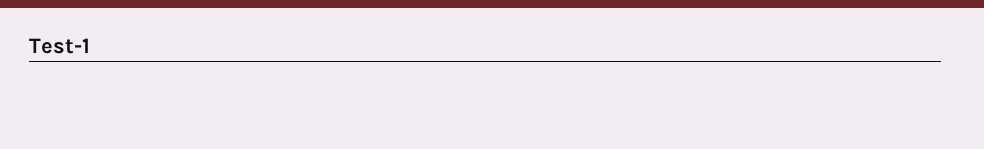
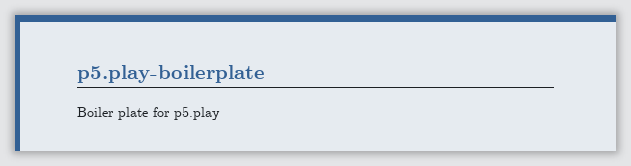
- Test-1
+ p5.play-boilerplate
+ Boiler plate for p5.play

